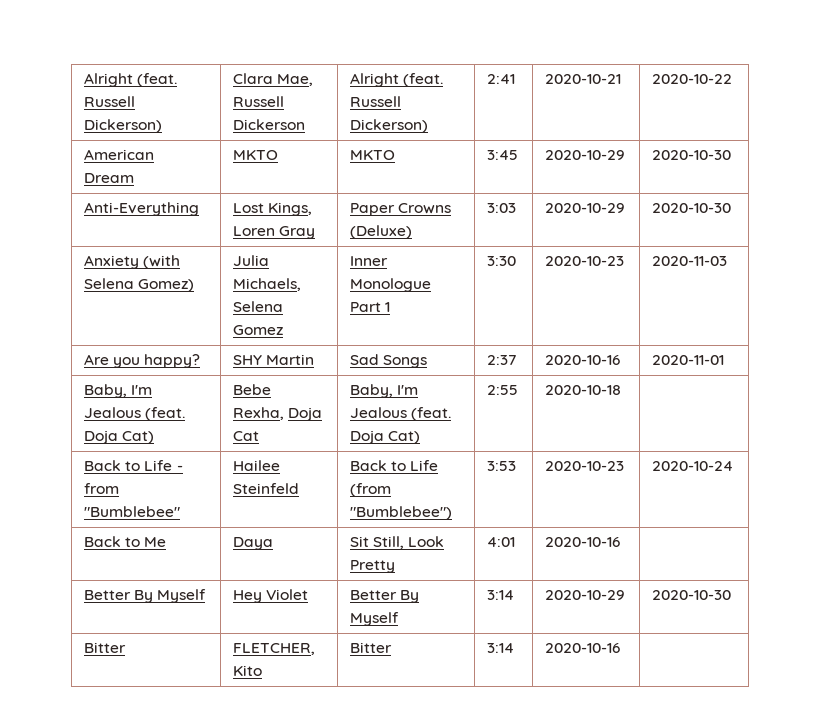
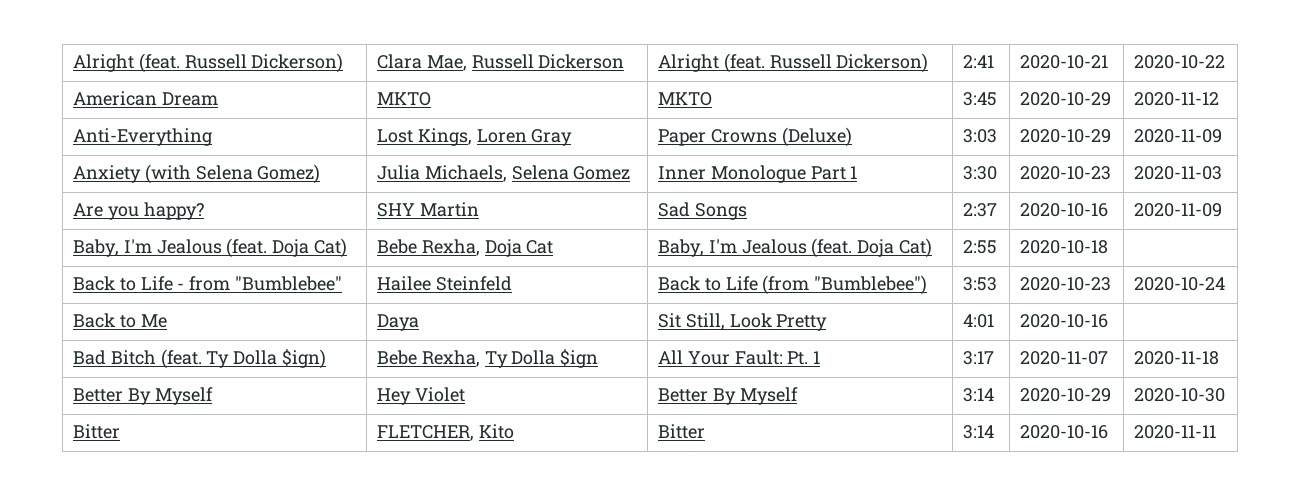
- American Dream | MKTO | MKTO | 3:45 | 2020-10-29 | 2020-10-30
+ American Dream | MKTO | MKTO | 3:45 | 2020-10-29 | 2020-11-12
- Anti-Everything | Lost Kings, Loren Gray | Paper Crowns (Deluxe) | 3:03 | 2020-10-29 | 2020-10-30
+ Anti-Everything | Lost Kings, Loren Gray | Paper Crowns (Deluxe) | 3:03 | 2020-10-29 | 2020-11-09
- Are you happy? | SHY Martin | Sad Songs | 2:37 | 2020-10-16 | 2020-11-01
+ Are you happy? | SHY Martin | Sad Songs | 2:37 | 2020-10-16 | 2020-11-09
+ Bad Bitch (feat. Ty Dolla $ign) | Bebe Rexha, Ty Dolla $ign | All Your Fault: Pt. 1 | 3:17 | 2020-11-07 | 2020-11-18
- Bitter | FLETCHER, Kito | Bitter | 3:14 | 2020-10-16 |
+ Bitter | FLETCHER, Kito | Bitter | 3:14 | 2020-10-16 | 2020-11-11

